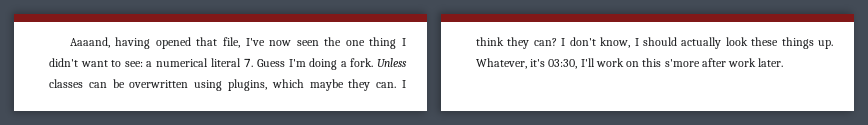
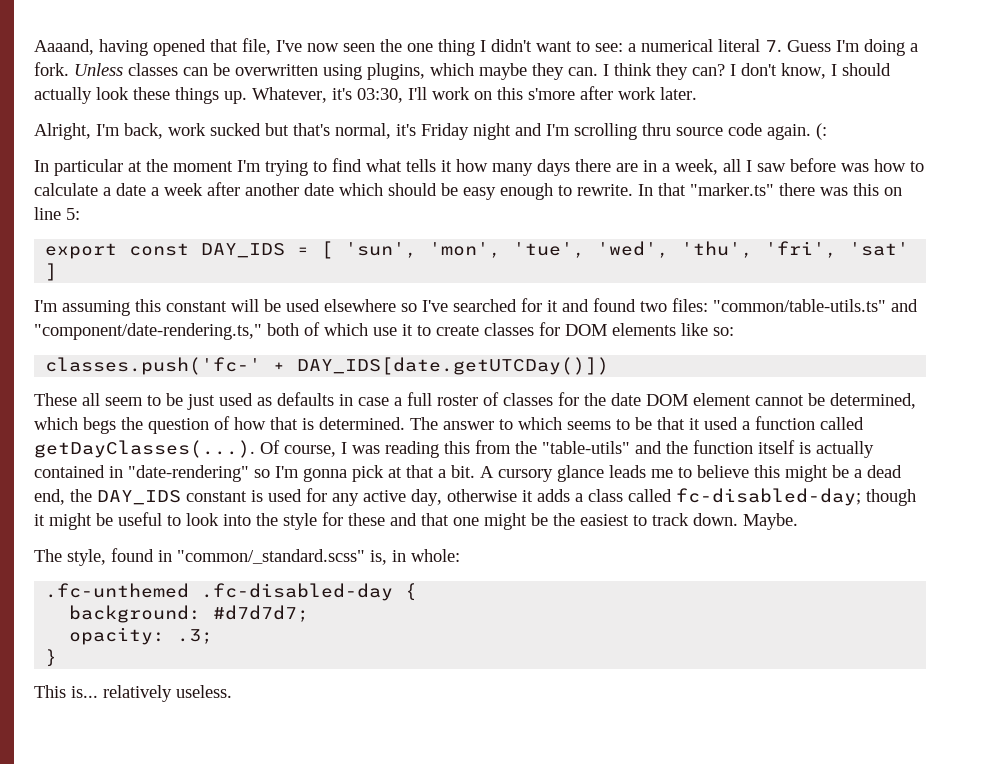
+ Alright, I'm back, work sucked but that's normal, it's Friday night and I'm scrolling thru source code again. (:
+ In particular at the moment I'm trying to find what tells it how many days there are in a week, all I saw before was how to calculate a date a week after another date which should be easy enough to rewrite. In that "marker.ts" there was this on line 5:
+ export const DAY_IDS = [ 'sun', 'mon', 'tue', 'wed', 'thu', 'fri', 'sat' ]
+ I'm assuming this constant will be used elsewhere so I've searched for it and found two files: "common/table-utils.ts" and "component/date-rendering.ts," both of which use it to create classes for DOM elements like so:
+ classes.push('fc-' + DAY_IDS[date.getUTCDay()])
+ These all seem to be just used as defaults in case a full roster of classes for the date DOM element cannot be determined, which begs the question of how that is determined. The answer to which seems to be that it used a function called getDayClasses(...). Of course, I was reading this from the "table-utils" and the function itself is actually contained in "date-rendering" so I'm gonna pick at that a bit. A cursory glance leads me to believe this might be a dead end, the DAY_IDS constant is used for any active day, otherwise it adds a class called fc-disabled-day; though it might be useful to look into the style for these and that one might be the easiest to track down. Maybe.
+ The style, found in "common/_standard.scss" is, in whole:
+ .fc-unthemed .fc-disabled-day {
+ background: #d7d7d7;
+ opacity: .3;
+ }
+ This is... relatively useless.

